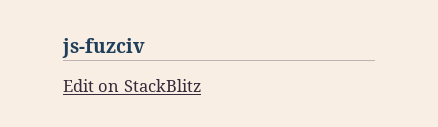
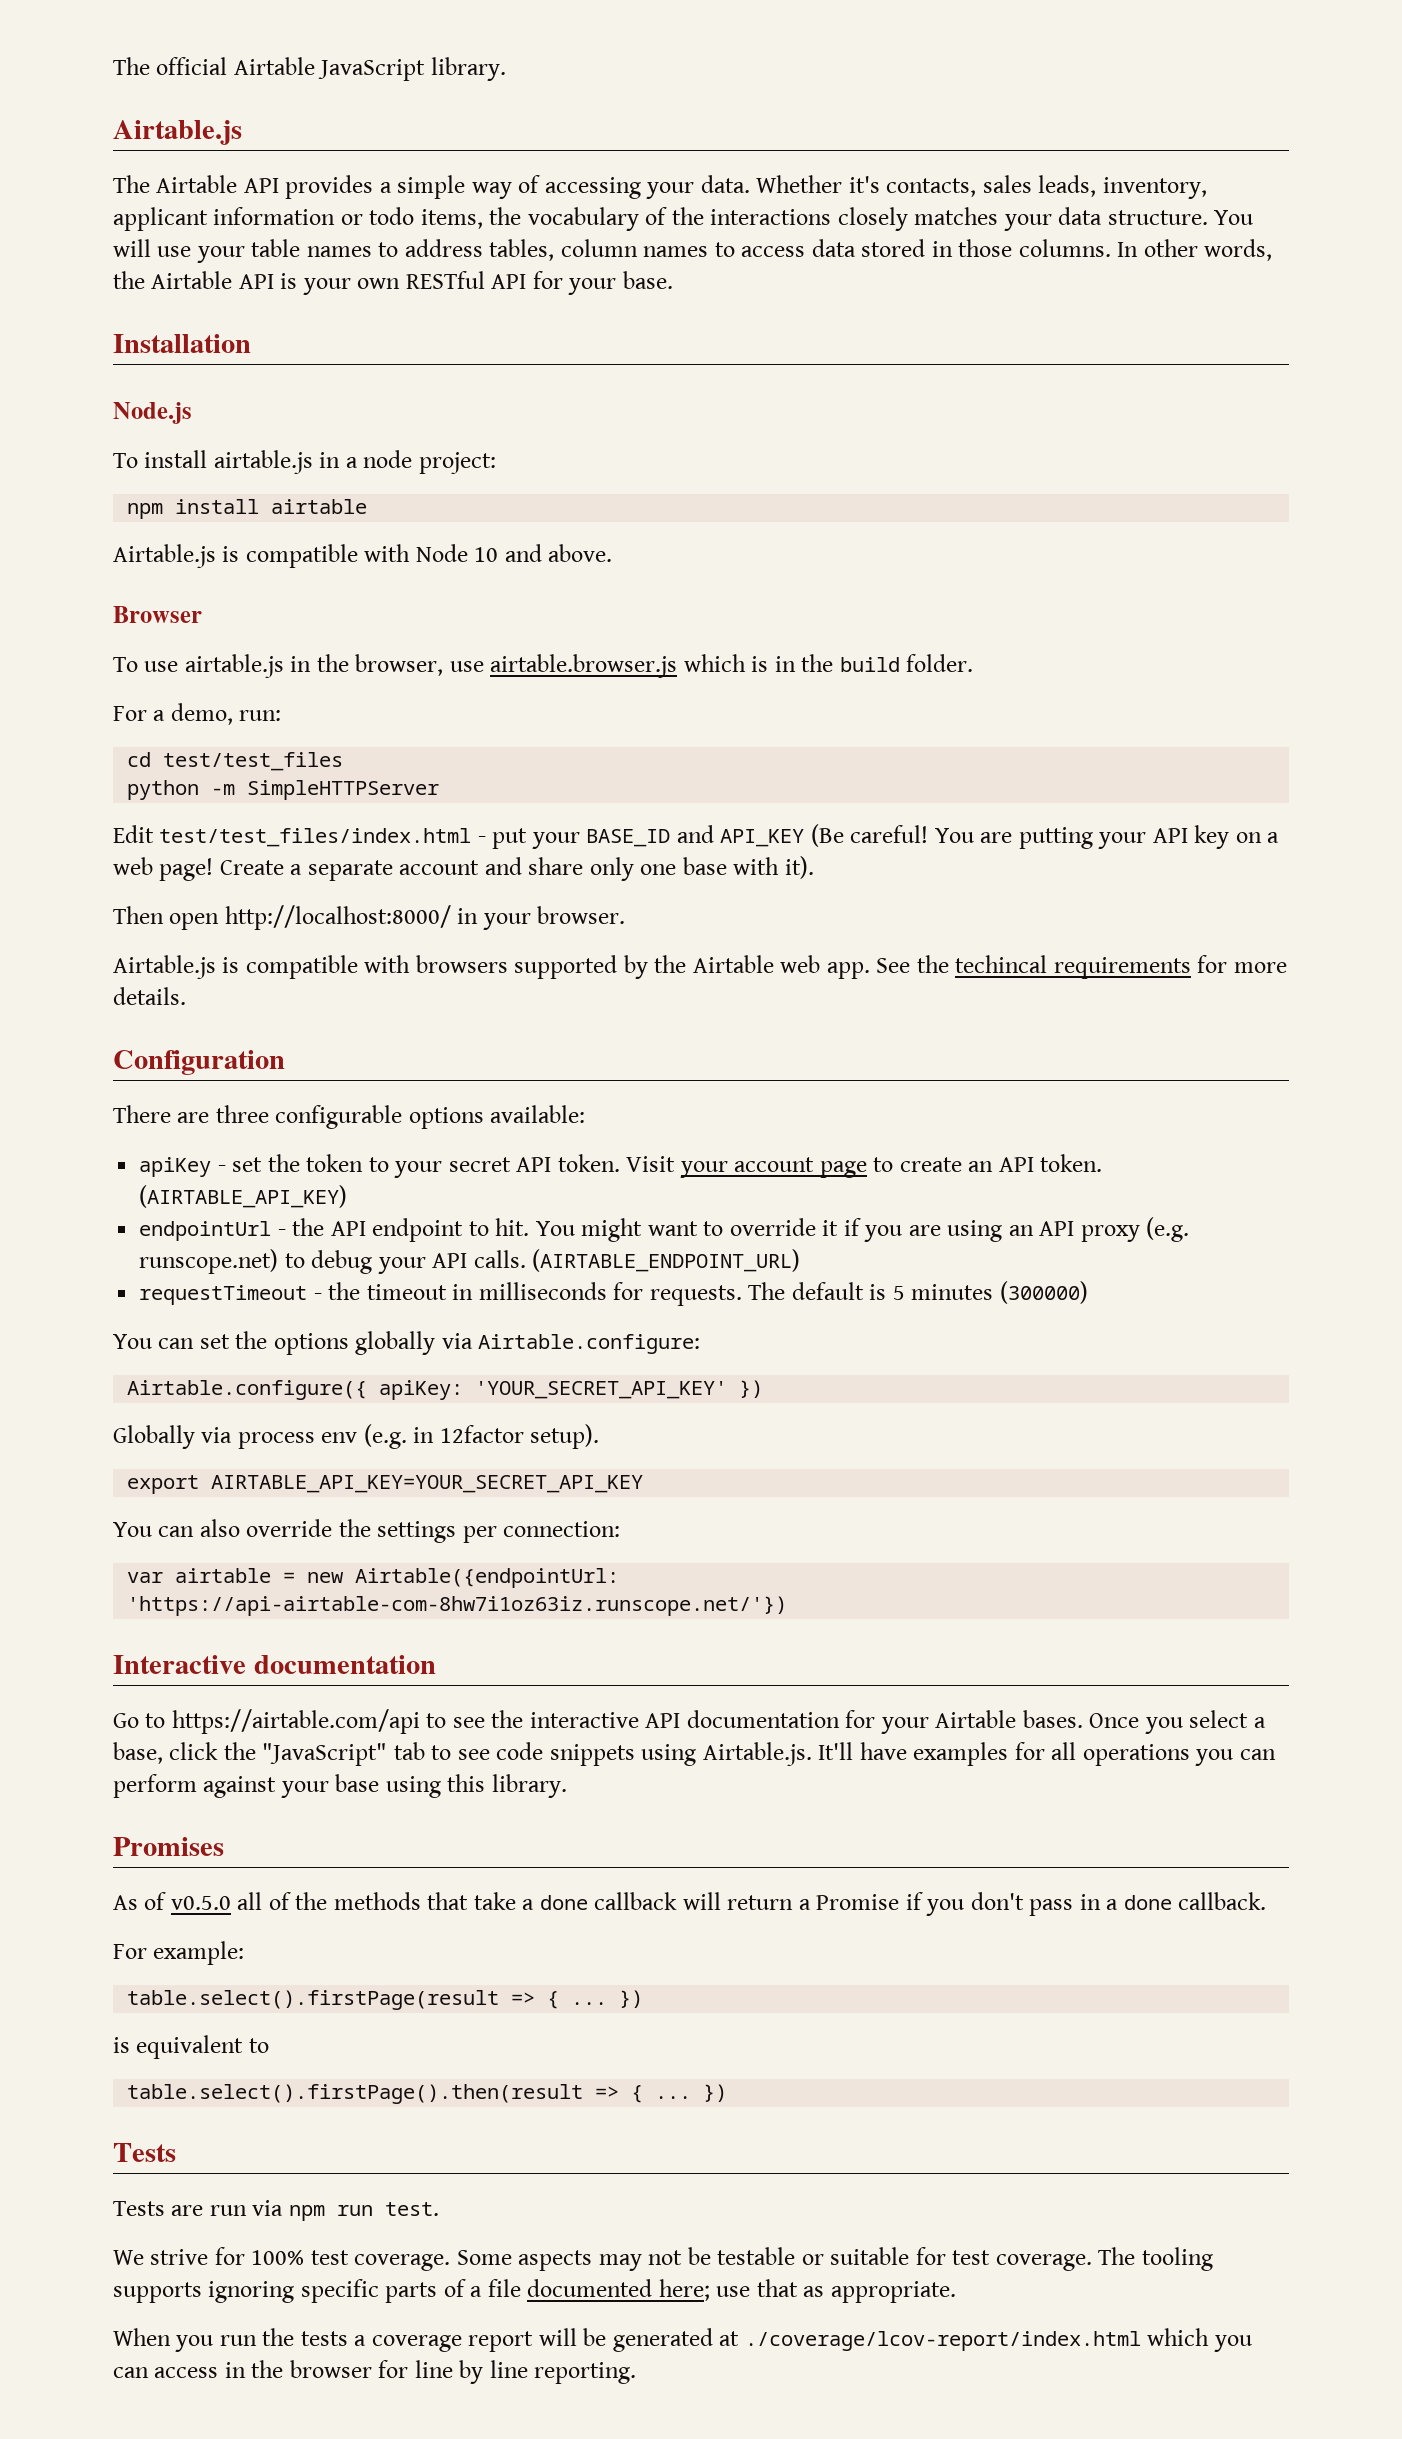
- js-fuzciv
- Edit on StackBlitz
+ The official Airtable JavaScript library.
+ Airtable.js
+ The Airtable API provides a simple way of accessing your data. Whether it's contacts, sales leads, inventory, applicant information or todo items, the vocabulary of the interactions closely matches your data structure. You will use your table names to address tables, column names to access data stored in those columns. In other words, the Airtable API is your own RESTful API for your base.
+ Installation
+ Node.js
+ To install airtable.js in a node project:
+ npm install airtable
+ Airtable.js is compatible with Node 10 and above.
+ Browser
+ To use airtable.js in the browser, use airtable.browser.js which is in the build folder.
+ For a demo, run:
+ cd test/test_files
+ python -m SimpleHTTPServer
+ Edit test/test_files/index.html - put your BASE_ID and API_KEY (Be careful! You are putting your API key on a web page! Create a separate account and share only one base with it).
+ Then open http://localhost:8000/ in your browser.
+ Airtable.js is compatible with browsers supported by the Airtable web app. See the techincal requirements for more details.
+ Configuration
+ There are three configurable options available:
+ apiKey - set the token to your secret API token. Visit your account page to create an API token. (AIRTABLE_API_KEY)
+ endpointUrl - the API endpoint to hit. You might want to override it if you are using an API proxy (e.g. runscope.net) to debug your API calls. (AIRTABLE_ENDPOINT_URL)
+ requestTimeout - the timeout in milliseconds for requests. The default is 5 minutes (300000)
+ You can set the options globally via Airtable.configure:
+ Airtable.configure({ apiKey: 'YOUR_SECRET_API_KEY' })
+ Globally via process env (e.g. in 12factor setup).
+ export AIRTABLE_API_KEY=YOUR_SECRET_API_KEY
+ You can also override the settings per connection:
+ var airtable = new Airtable({endpointUrl: 'https://api-airtable-com-8hw7i1oz63iz.runscope.net/'})
+ Interactive documentation
+ Go to https://airtable.com/api to see the interactive API documentation for your Airtable bases. Once you select a base, click the "JavaScript" tab to see code snippets using Airtable.js. It'll have examples for all operations you can perform against your base using this library.
+ Promises
+ As of v0.5.0 all of the methods that take a done callback will return a Promise if you don't pass in a done callback.
+ For example:
+ table.select().firstPage(result => { ... })
+ is equivalent to
+ table.select().firstPage().then(result => { ... })
+ Tests
+ Tests are run via npm run test.
+ We strive for 100% test coverage. Some aspects may not be testable or suitable for test coverage. The tooling supports ignoring specific parts of a file documented here; use that as appropriate.
+ When you run the tests a coverage report will be generated at ./coverage/lcov-report/index.html which you can access in the browser for line by line reporting.

